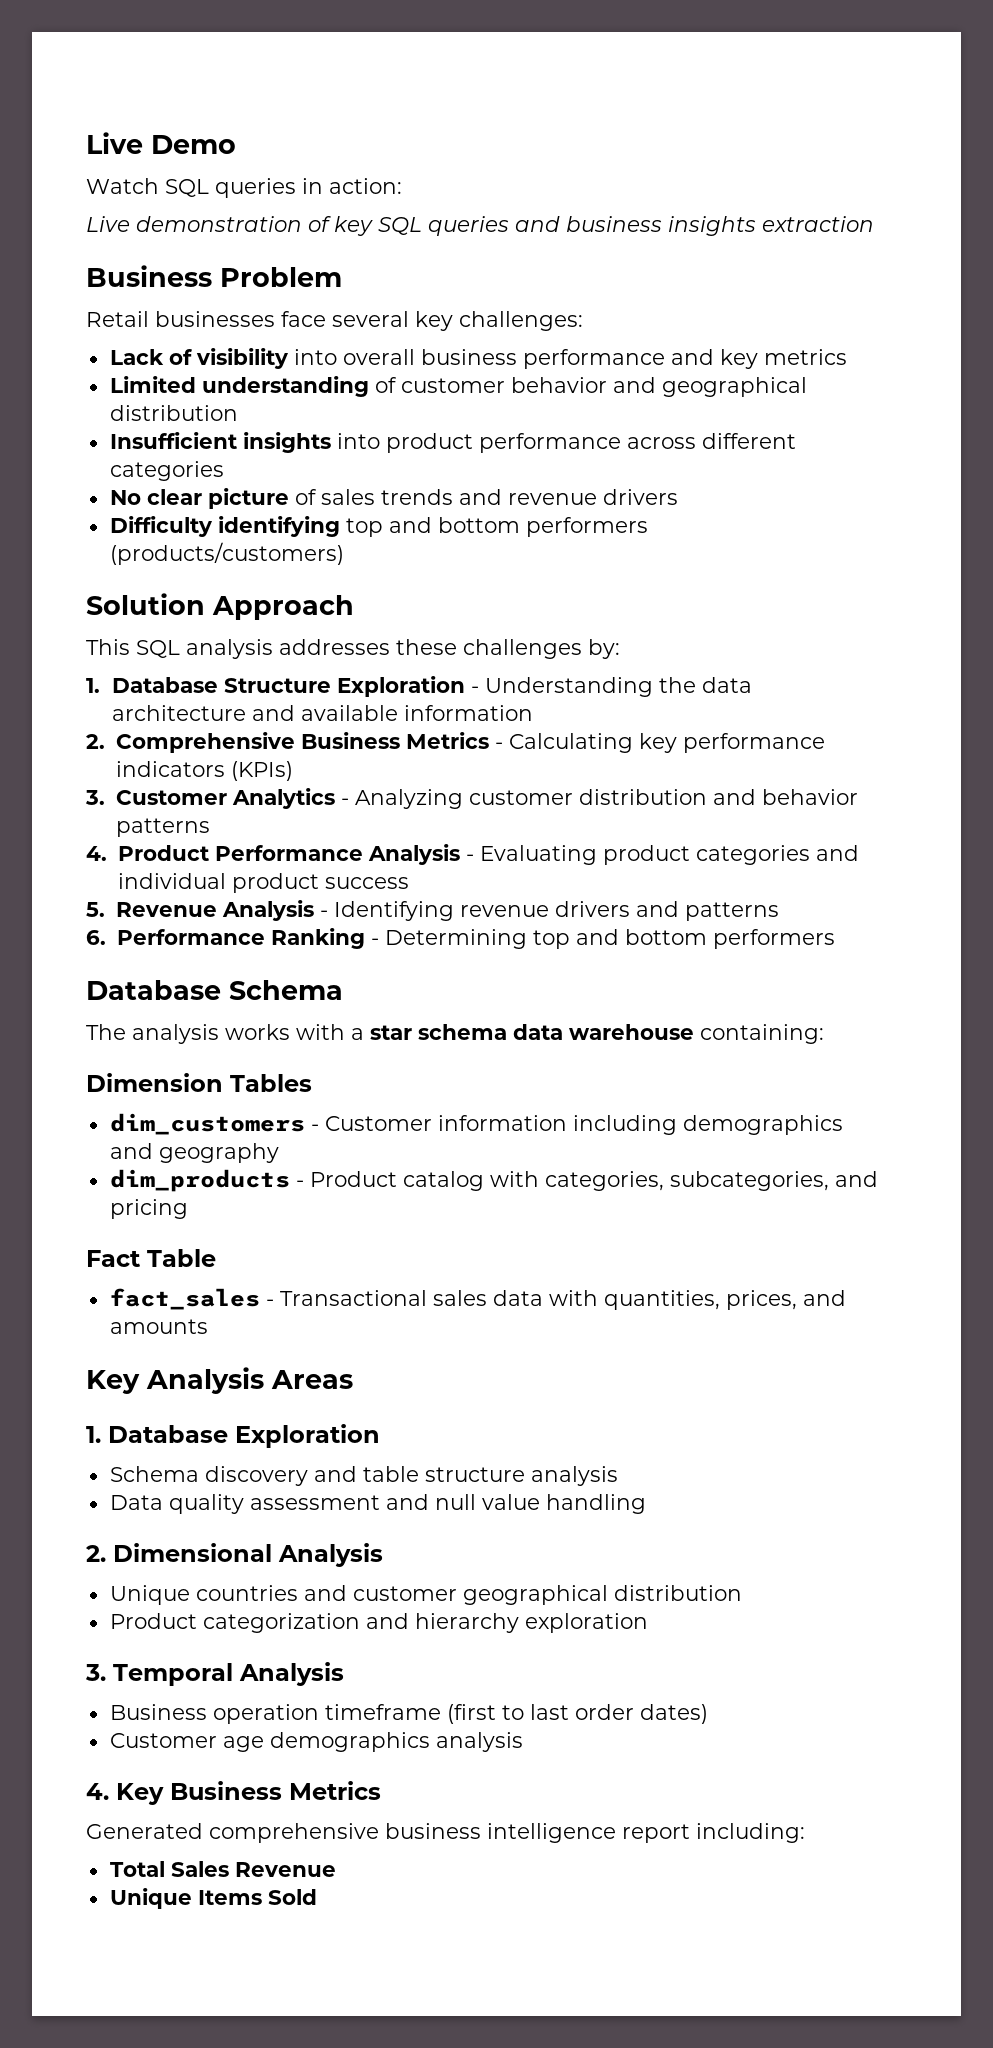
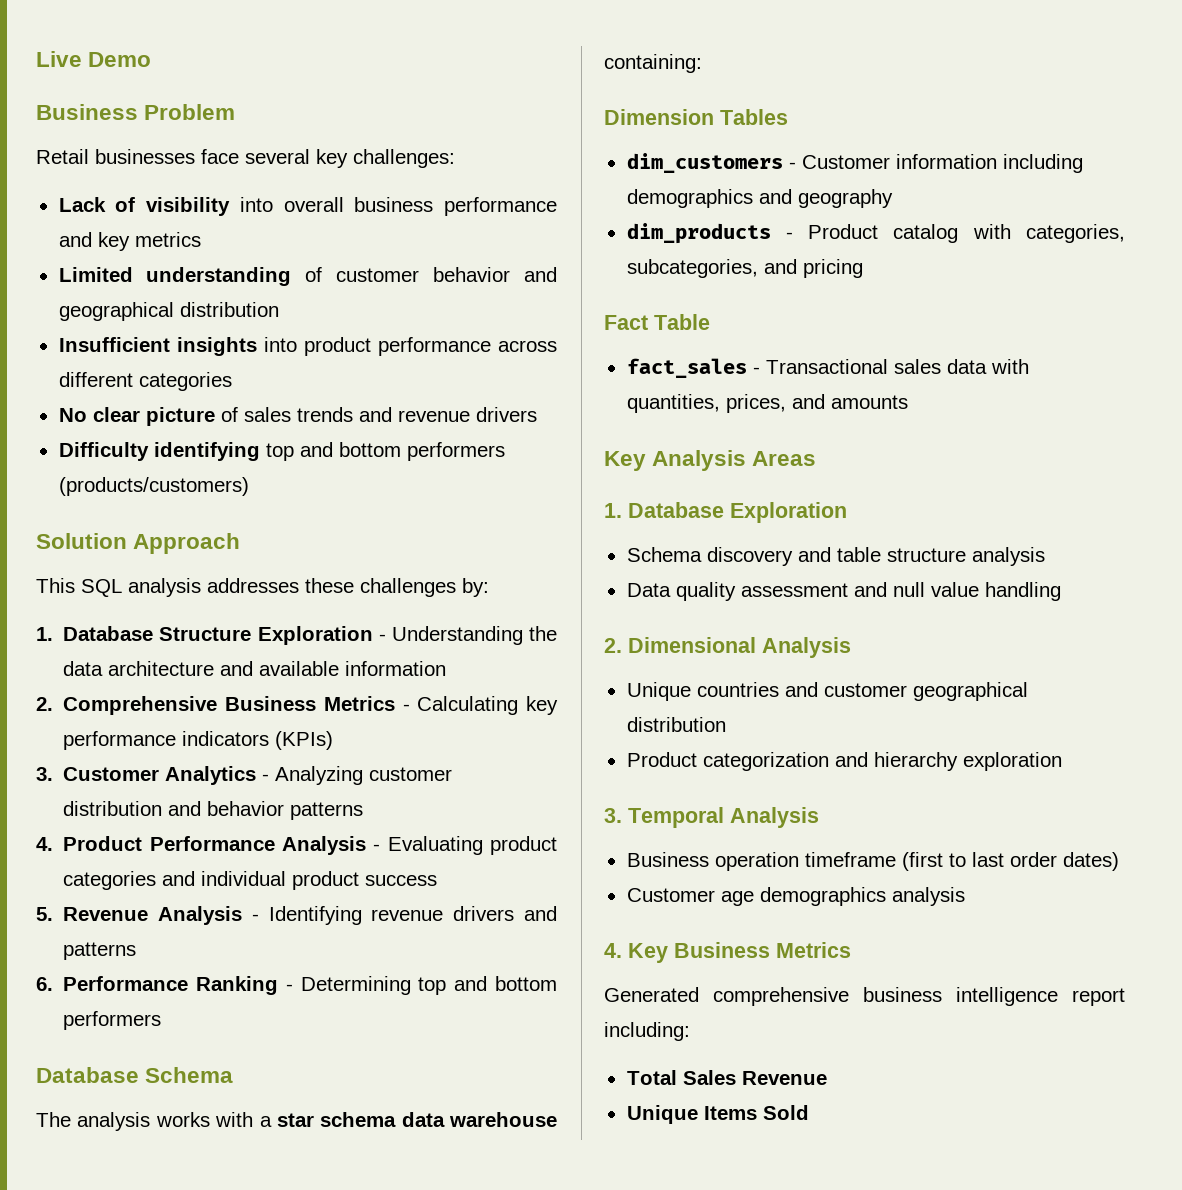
- Watch SQL queries in action:
- Live demonstration of key SQL queries and business insights extraction

